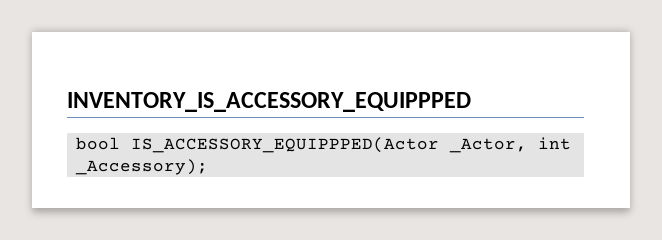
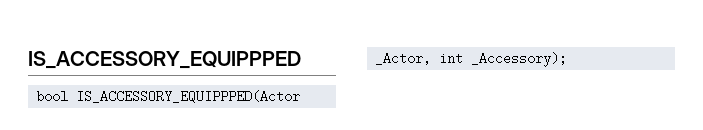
- INVENTORY_IS_ACCESSORY_EQUIPPPED
+ IS_ACCESSORY_EQUIPPPED

